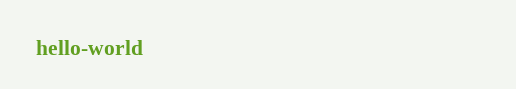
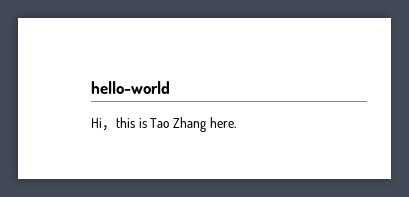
+ Hi，this is Tao Zhang here.

